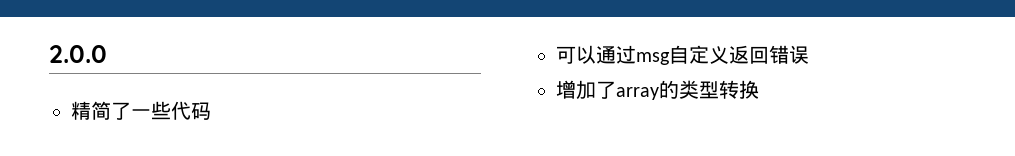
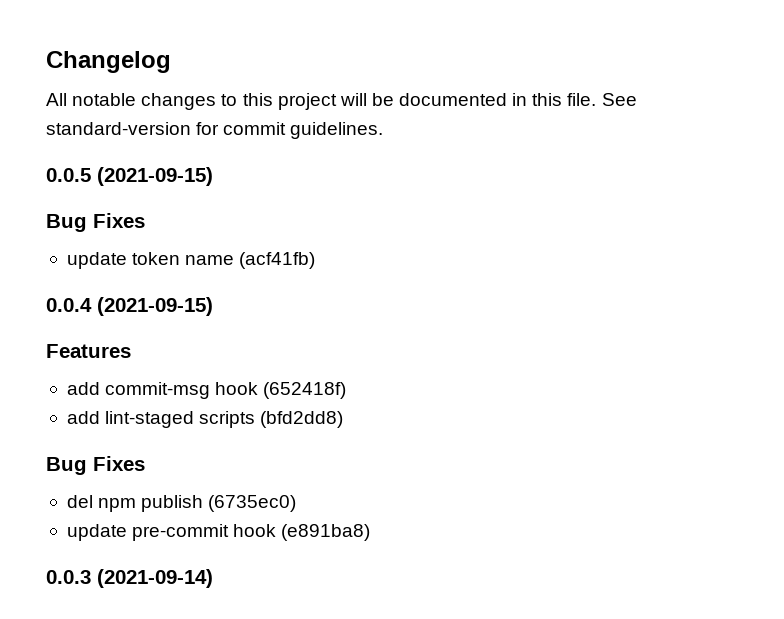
- 2.0.0
- 精简了一些代码
- 可以通过msg自定义返回错误
- 增加了array的类型转换
+ Changelog
+ All notable changes to this project will be documented in this file. See standard-version for commit guidelines.
+ 0.0.5 (2021-09-15)
+ Bug Fixes
+ update token name (acf41fb)
+ 0.0.4 (2021-09-15)
+ Features
+ add commit-msg hook (652418f)
+ add lint-staged scripts (bfd2dd8)
+ Bug Fixes
+ del npm publish (6735ec0)
+ update pre-commit hook (e891ba8)
+ 0.0.3 (2021-09-14)

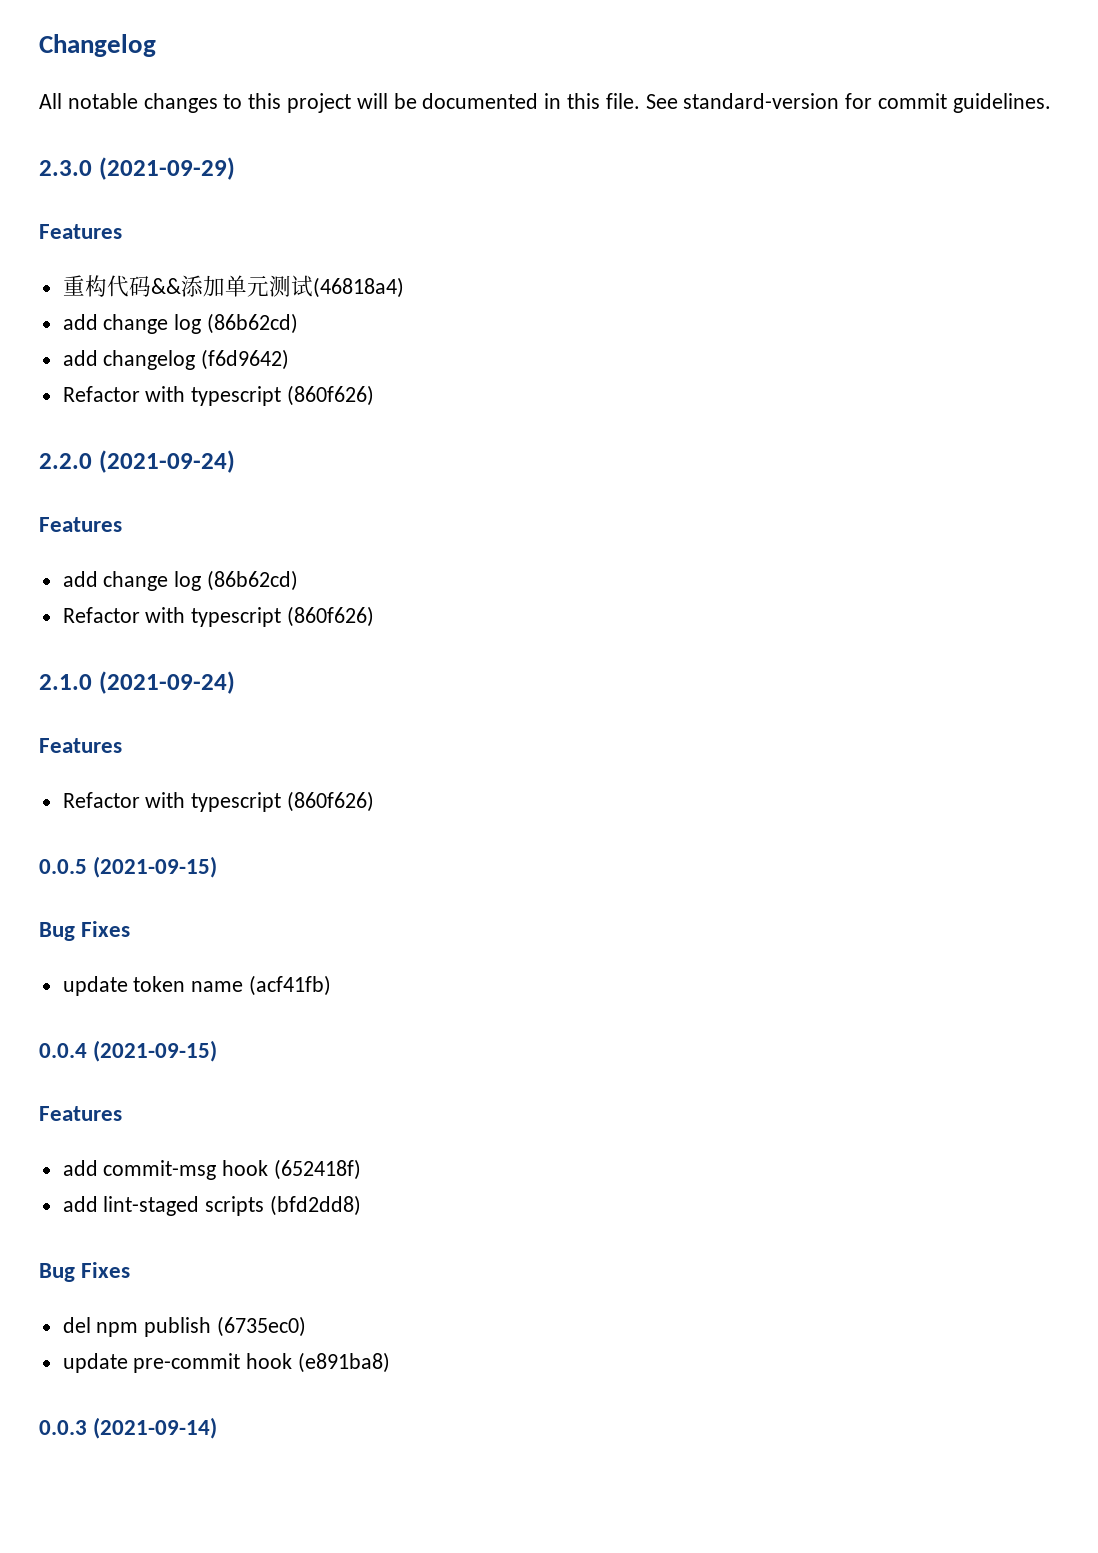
+ 2.3.0 (2021-09-29)
+ Features
+ 重构代码&&添加单元测试(46818a4)
+ add change log (86b62cd)
+ add changelog (f6d9642)
+ Refactor with typescript (860f626)
+ 2.2.0 (2021-09-24)
+ Features
+ add change log (86b62cd)
+ Refactor with typescript (860f626)
+ 2.1.0 (2021-09-24)
+ Features
+ Refactor with typescript (860f626)

